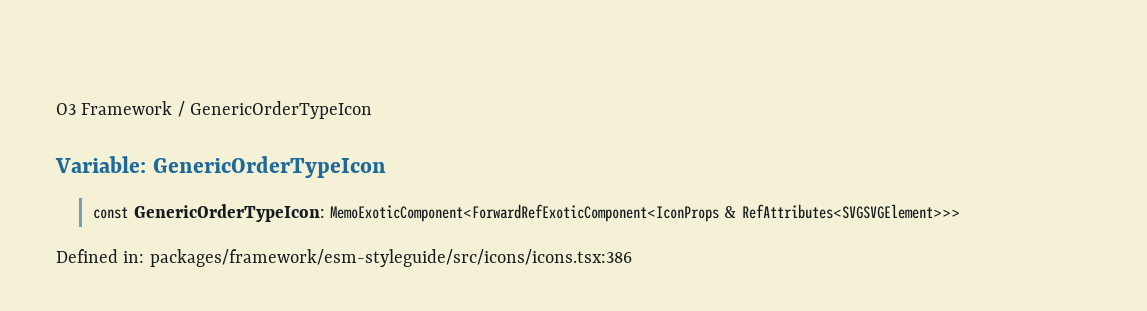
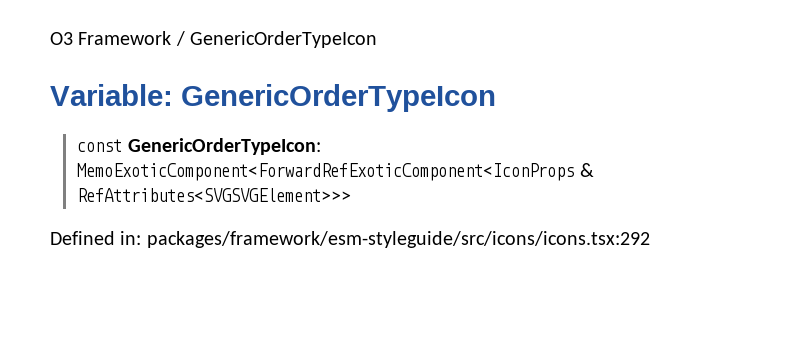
- Defined in: packages/framework/esm-styleguide/src/icons/icons.tsx:386
+ Defined in: packages/framework/esm-styleguide/src/icons/icons.tsx:292

